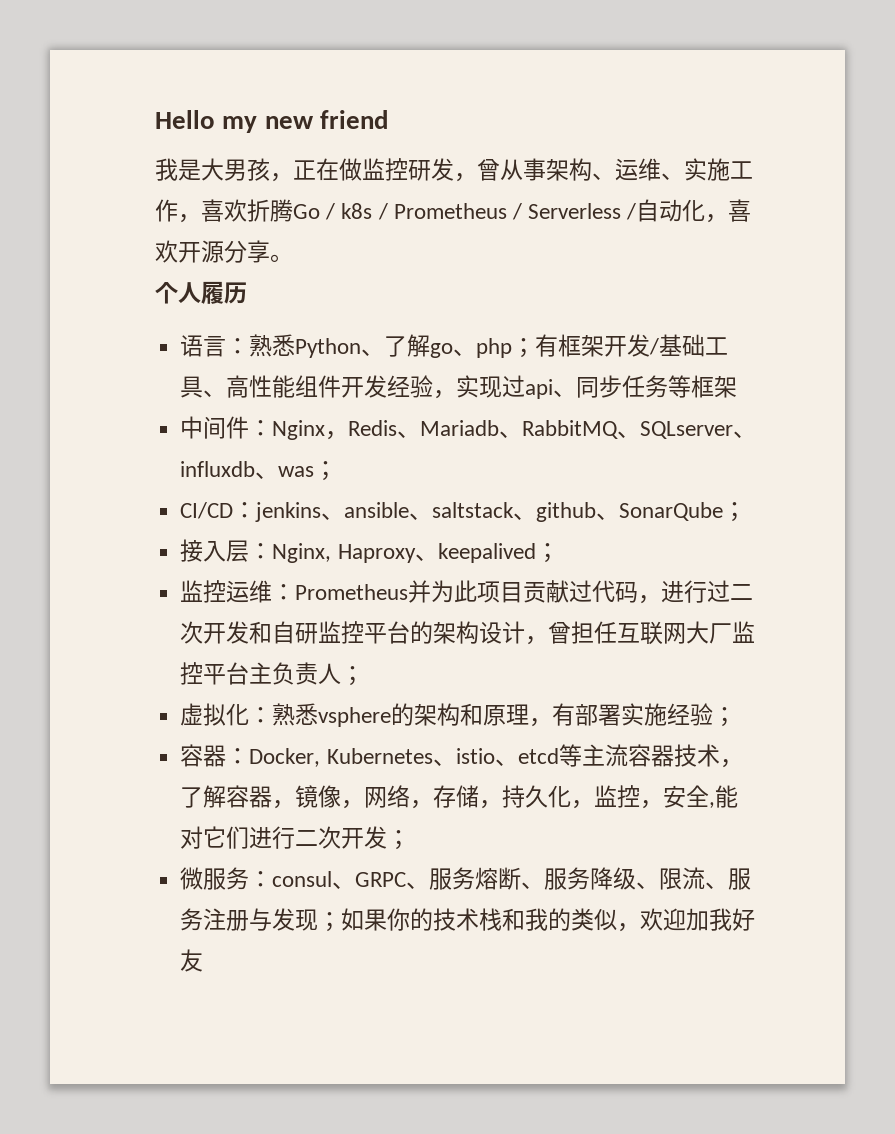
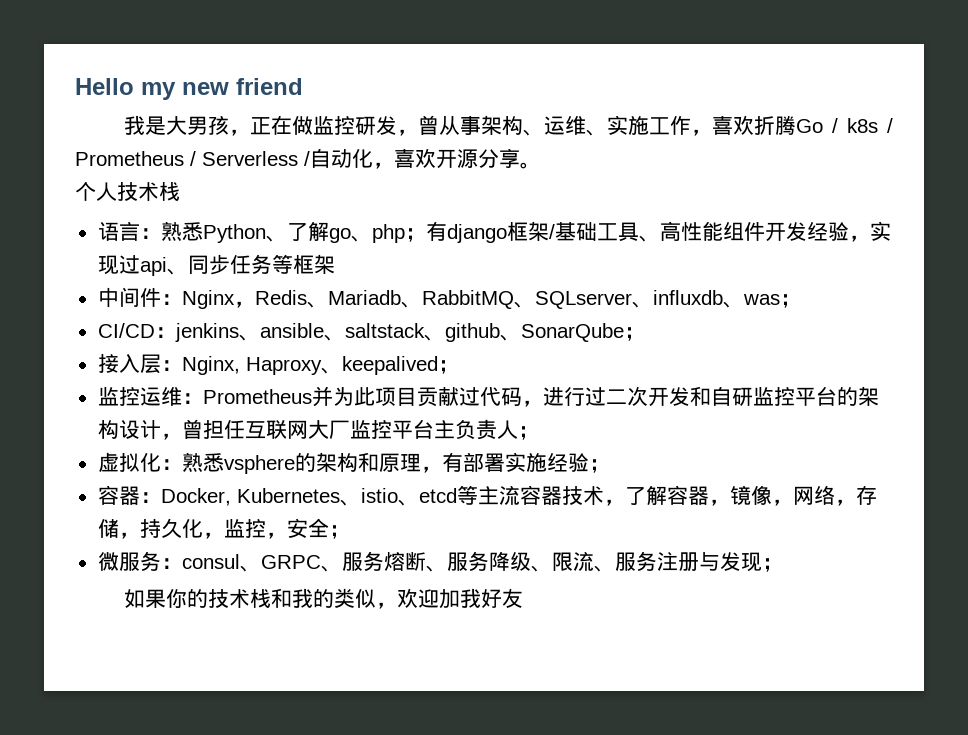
- 个人履历
+ 个人技术栈
- 语言：熟悉Python、了解go、php；有框架开发/基础工具、高性能组件开发经验，实现过api、同步任务等框架
+ 语言：熟悉Python、了解go、php；有django框架/基础工具、高性能组件开发经验，实现过api、同步任务等框架
- 容器：Docker, Kubernetes、istio、etcd等主流容器技术，了解容器，镜像，网络，存储，持久化，监控，安全,能对它们进行二次开发；
+ 容器：Docker, Kubernetes、istio、etcd等主流容器技术，了解容器，镜像，网络，存储，持久化，监控，安全；
- 微服务：consul、GRPC、服务熔断、服务降级、限流、服务注册与发现；如果你的技术栈和我的类似，欢迎加我好友
+ 微服务：consul、GRPC、服务熔断、服务降级、限流、服务注册与发现；
+ 如果你的技术栈和我的类似，欢迎加我好友

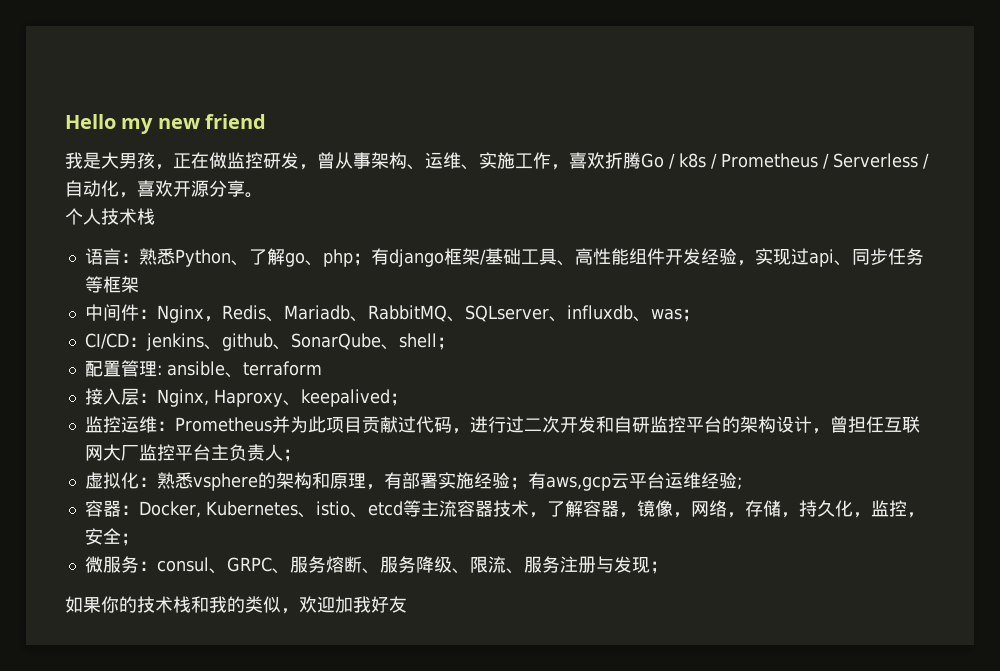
- CI/CD：jenkins、ansible、saltstack、github、SonarQube；
+ CI/CD：jenkins、github、SonarQube、shell；
+ 配置管理: ansible、terraform
- 虚拟化：熟悉vsphere的架构和原理，有部署实施经验；
+ 虚拟化：熟悉vsphere的架构和原理，有部署实施经验；有aws,gcp云平台运维经验;

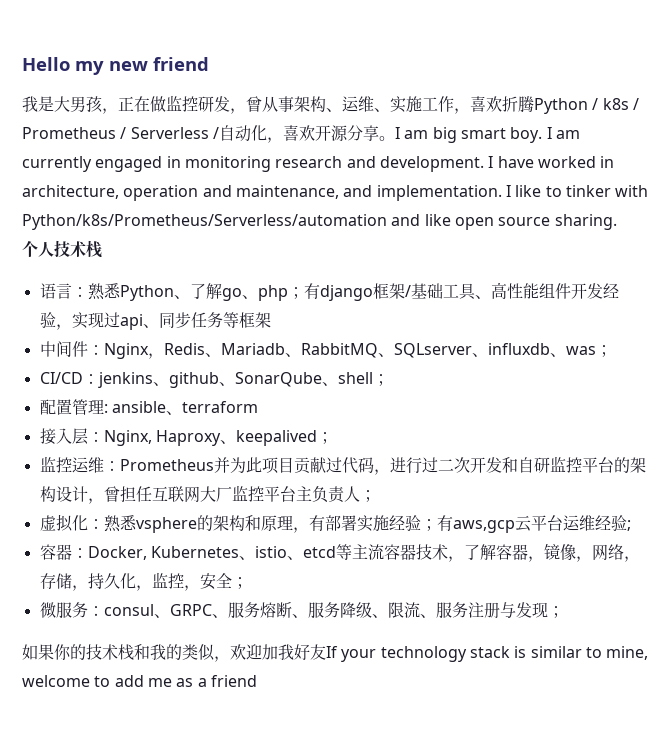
- 我是大男孩，正在做监控研发，曾从事架构、运维、实施工作，喜欢折腾Go / k8s / Prometheus / Serverless /自动化，喜欢开源分享。
+ 我是大男孩，正在做监控研发，曾从事架构、运维、实施工作，喜欢折腾Python / k8s / Prometheus / Serverless /自动化，喜欢开源分享。I am big smart boy. I am currently engaged in monitoring research and development. I have worked in architecture, operation and maintenance, and implementation. I like to tinker with Python/k8s/Prometheus/Serverless/automation and like open source sharing.
- 如果你的技术栈和我的类似，欢迎加我好友
+ 如果你的技术栈和我的类似，欢迎加我好友If your technology stack is similar to mine, welcome to add me as a friend

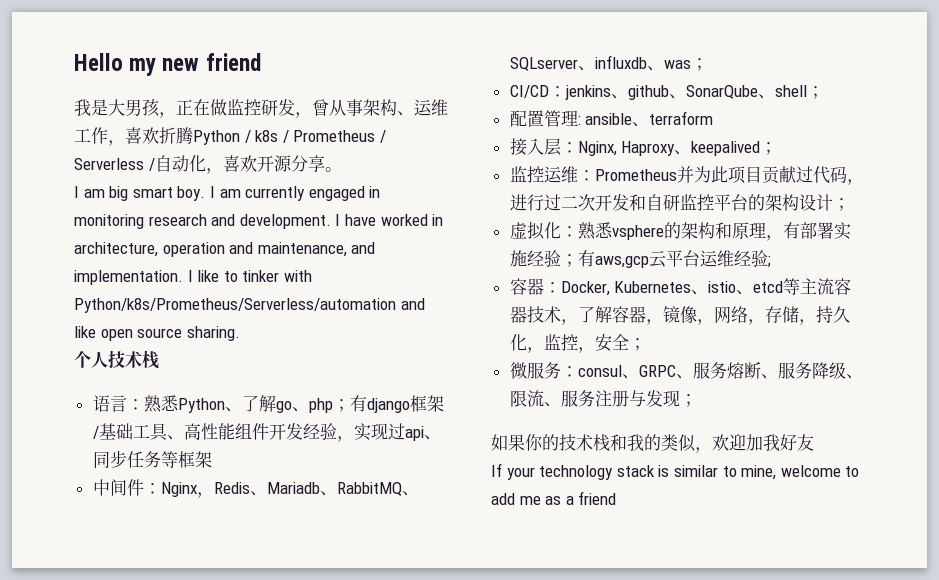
- 我是大男孩，正在做监控研发，曾从事架构、运维、实施工作，喜欢折腾Python / k8s / Prometheus / Serverless /自动化，喜欢开源分享。I am big smart boy.
+ 我是大男孩，正在做监控研发，曾从事架构、运维工作，喜欢折腾Python / k8s / Prometheus / Serverless /自动化，喜欢开源分享。
+ I am big smart boy.
- 监控运维：Prometheus并为此项目贡献过代码，进行过二次开发和自研监控平台的架构设计，曾担任互联网大厂监控平台主负责人；
+ 监控运维：Prometheus并为此项目贡献过代码，进行过二次开发和自研监控平台的架构设计；
- 如果你的技术栈和我的类似，欢迎加我好友If your technology stack is similar to mine, welcome to add me as a friend
+ 如果你的技术栈和我的类似，欢迎加我好友
+ If your technology stack is similar to mine, welcome to add me as a friend

